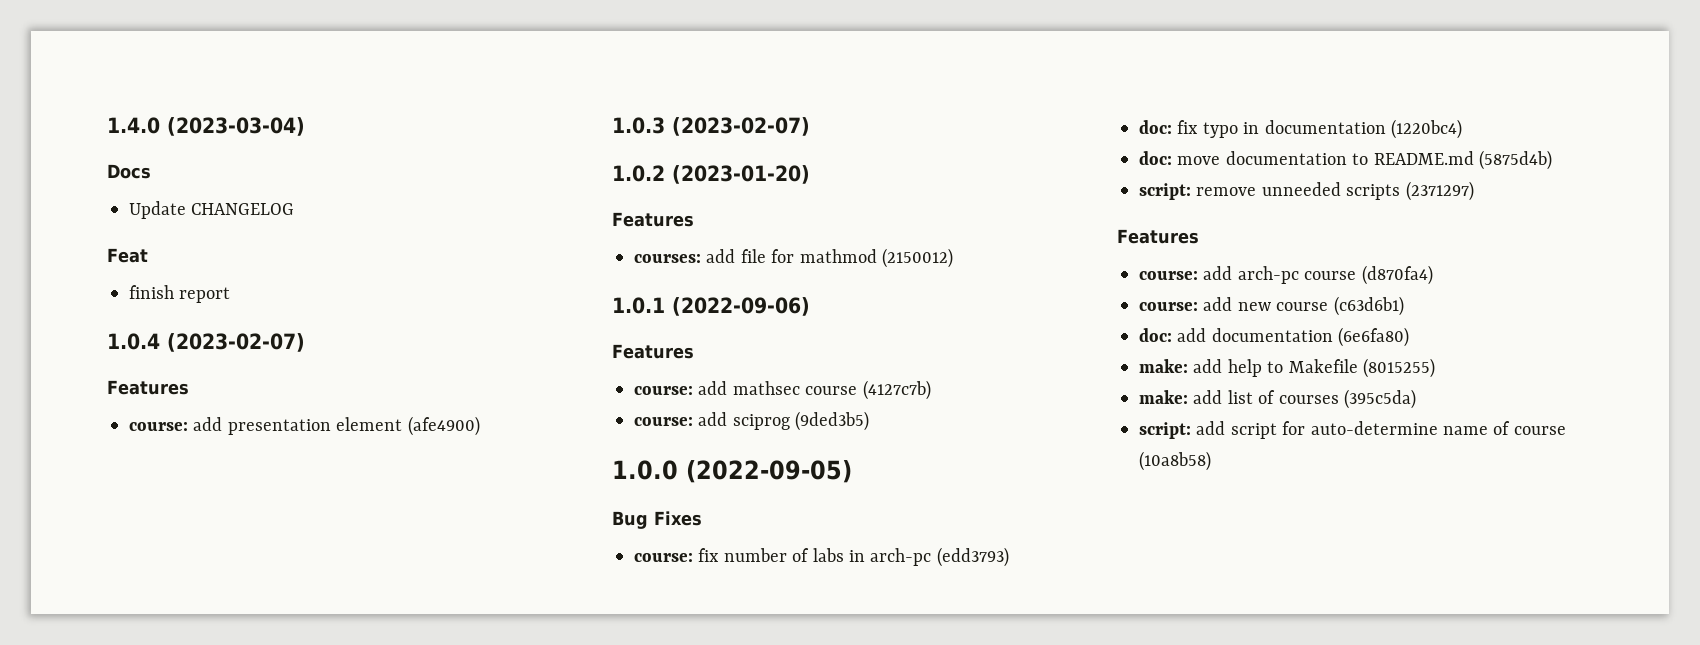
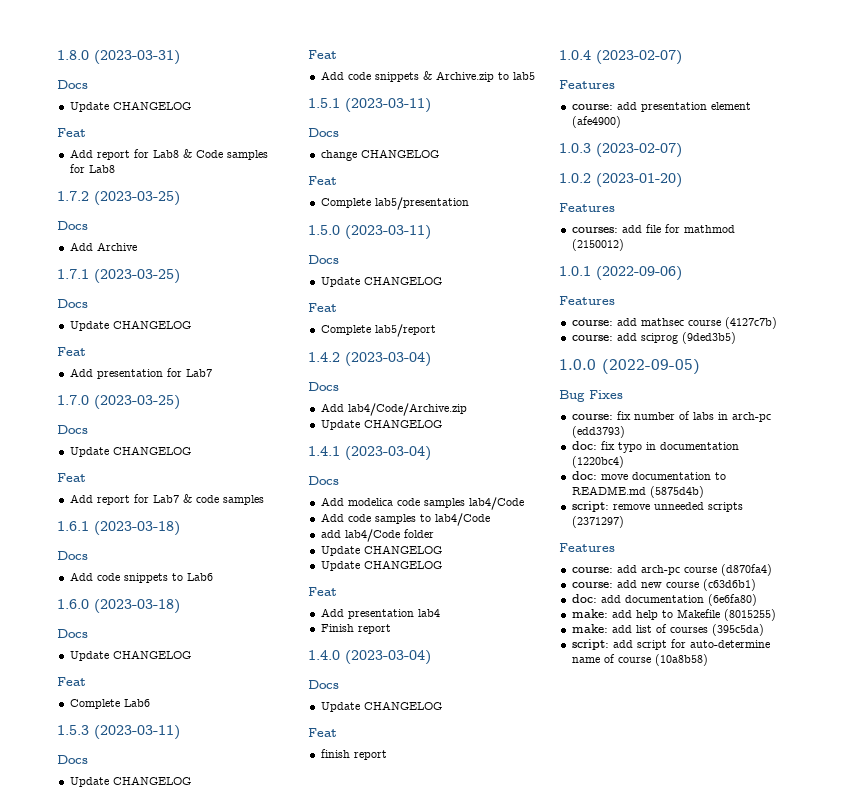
+ 1.8.0 (2023-03-31)
+ Docs
+ Update CHANGELOG
+ Feat
+ Add report for Lab8 & Code samples for Lab8
+ 1.7.2 (2023-03-25)
+ Docs
+ Add Archive
+ 1.7.1 (2023-03-25)
+ Docs
+ Update CHANGELOG
+ Feat
+ Add presentation for Lab7
+ 1.7.0 (2023-03-25)
+ Docs
+ Update CHANGELOG
+ Feat
+ Add report for Lab7 & code samples
+ 1.6.1 (2023-03-18)
+ Docs
+ Add code snippets to Lab6
+ 1.6.0 (2023-03-18)
+ Docs
+ Update CHANGELOG
+ Feat
+ Complete Lab6
+ 1.5.3 (2023-03-11)
+ Docs
+ Update CHANGELOG
+ Feat
+ Add code snippets & Archive.zip to lab5
+ 1.5.1 (2023-03-11)
+ Docs
+ change CHANGELOG
+ Feat
+ Complete lab5/presentation
+ 1.5.0 (2023-03-11)
+ Docs
+ Update CHANGELOG
+ Feat
+ Complete lab5/report
+ 1.4.2 (2023-03-04)
+ Docs
+ Add lab4/Code/Archive.zip
+ Update CHANGELOG
+ 1.4.1 (2023-03-04)
+ Docs
+ Add modelica code samples lab4/Code
+ Add code samples to lab4/Code
+ add lab4/Code folder
+ Update CHANGELOG
+ Update CHANGELOG
+ Feat
+ Add presentation lab4
+ Finish report

